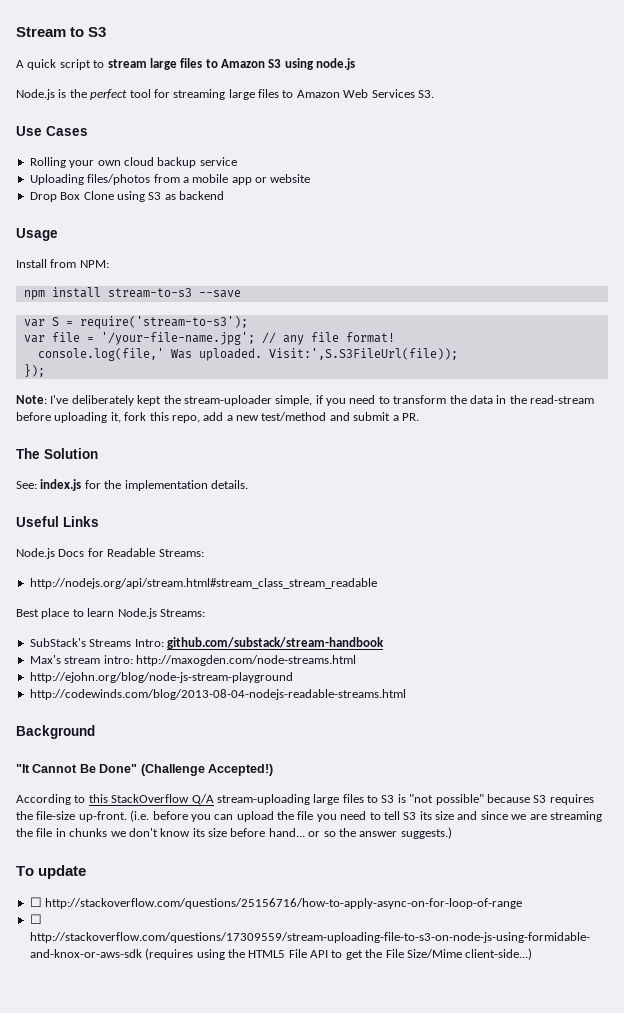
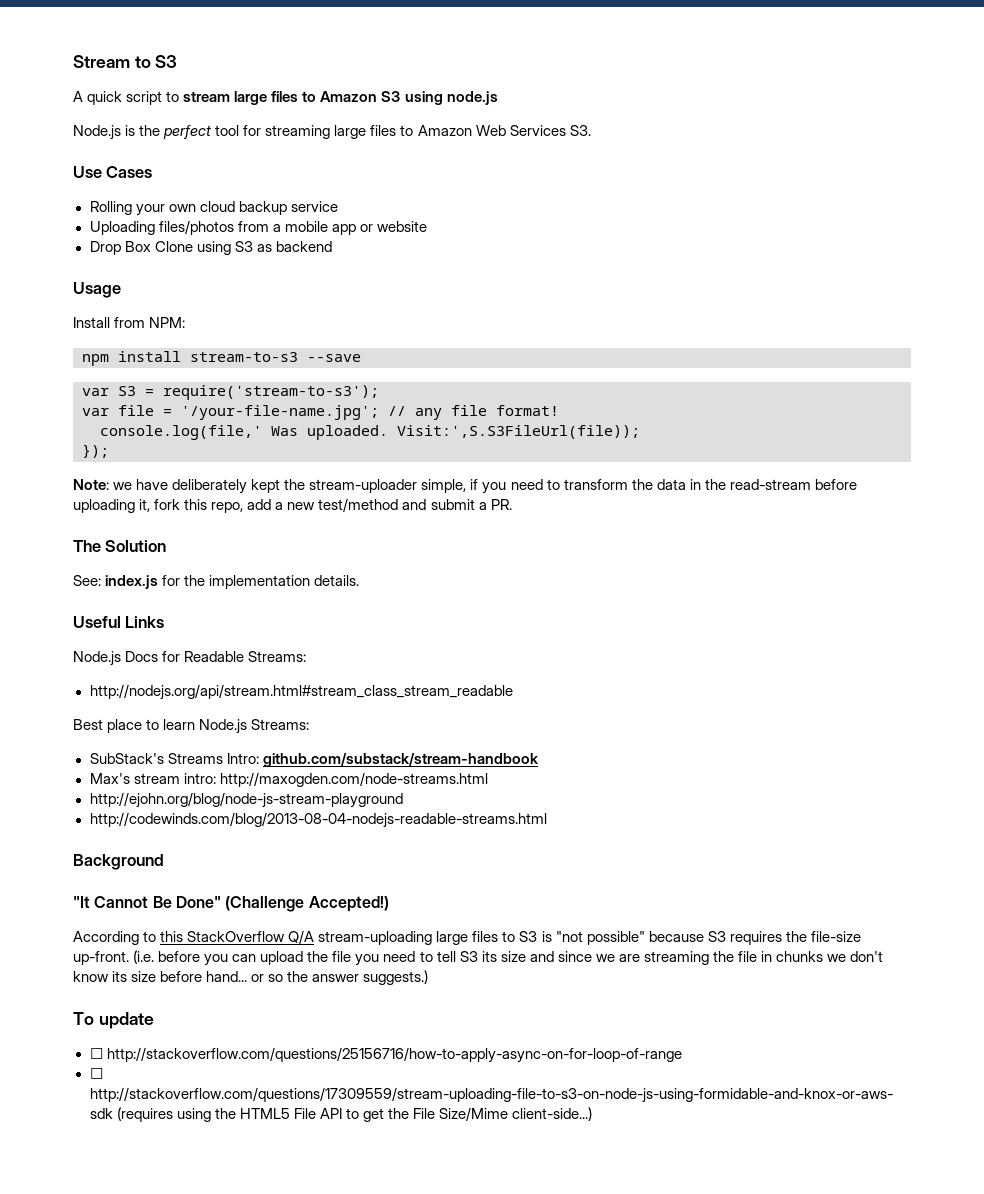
- var S = require('stream-to-s3');
+ var S3 = require('stream-to-s3');
- Note: I've deliberately kept the stream-uploader simple, if you need to transform the data in the read-stream before uploading it, fork this repo, add a new test/method and submit a PR.
+ Note: we have deliberately kept the stream-uploader simple, if you need to transform the data in the read-stream before uploading it, fork this repo, add a new test/method and submit a PR.

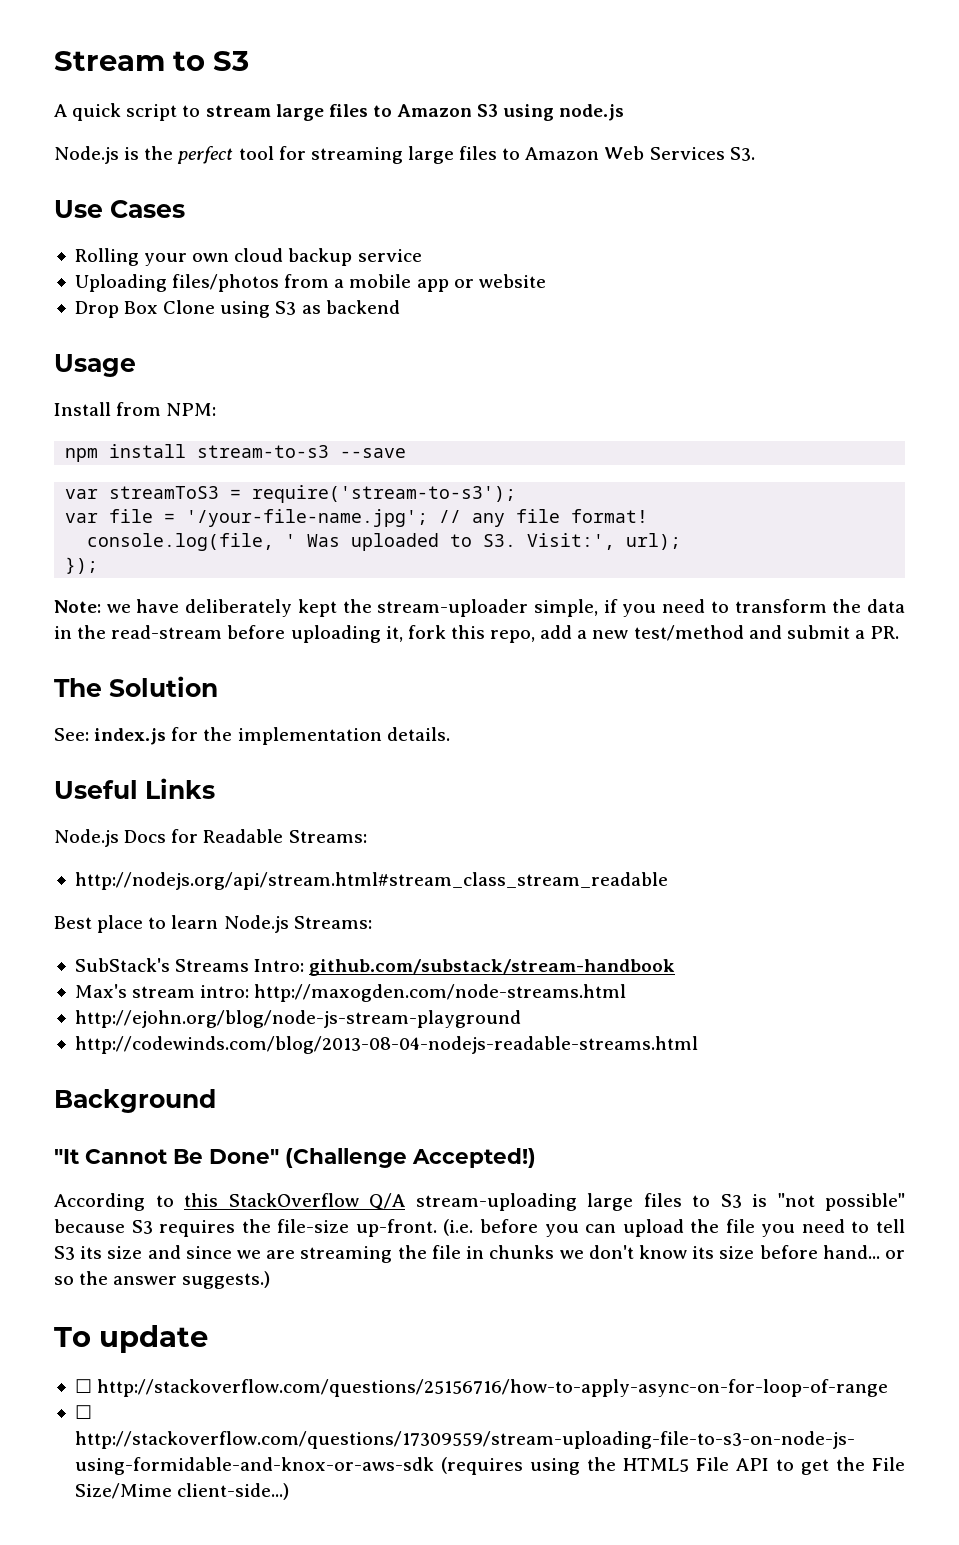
- var S3 = require('stream-to-s3');
+ var streamToS3 = require('stream-to-s3');
- console.log(file,' Was uploaded. Visit:',S.S3FileUrl(file));
+ console.log(file, ' Was uploaded to S3. Visit:', url);

